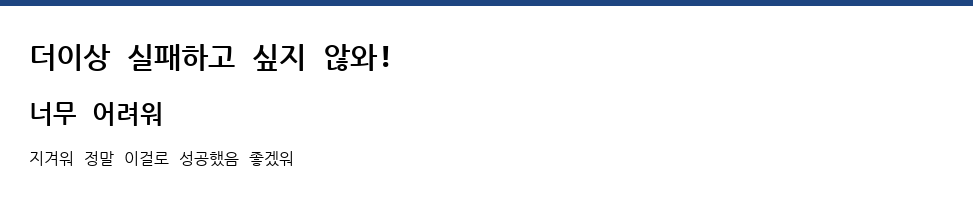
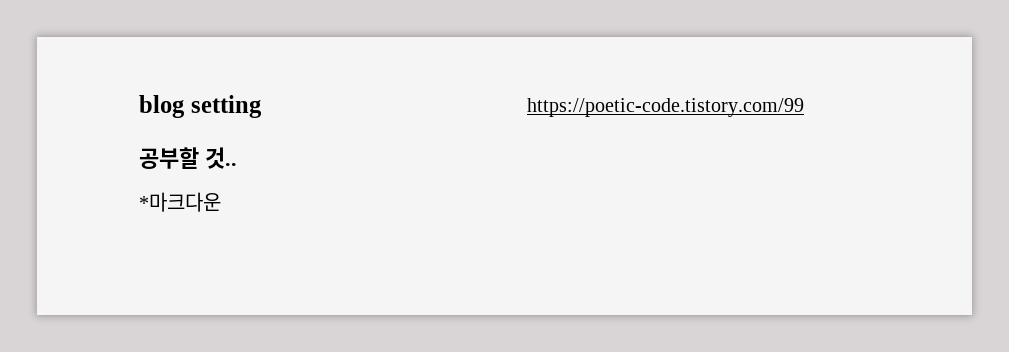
- 더이상 실패하고 싶지 않와!
- 너무 어려워
- 지겨워 정말 이걸로 성공했음 좋겠워
+ blog setting
+ 공부할 것..
+ *마크다운 https://poetic-code.tistory.com/99

